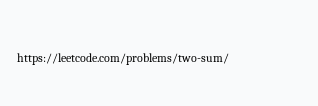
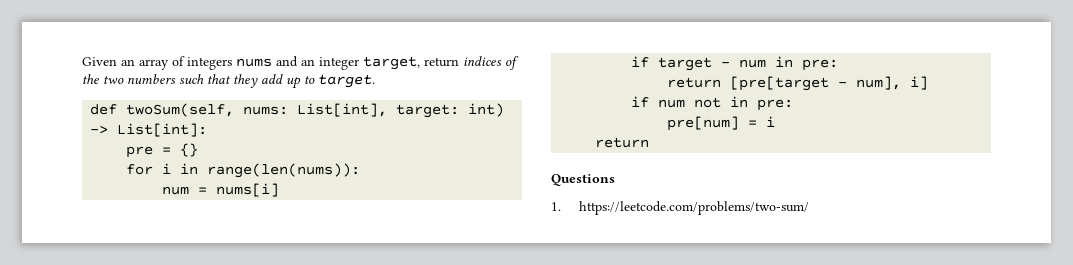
- https://leetcode.com/problems/two-sum/
+ Given an array of integers nums and an integer target, return indices of the two numbers such that they add up to target.
+ def twoSum(self, nums: List[int], target: int) -> List[int]:
+ pre = {}
+ for i in range(len(nums)):
+ num = nums[i]
+ if target - num in pre:
+ return [pre[target - num], i]
+ if num not in pre:
+ pre[num] = i
+ return
+ Questions
+ 1. https://leetcode.com/problems/two-sum/

